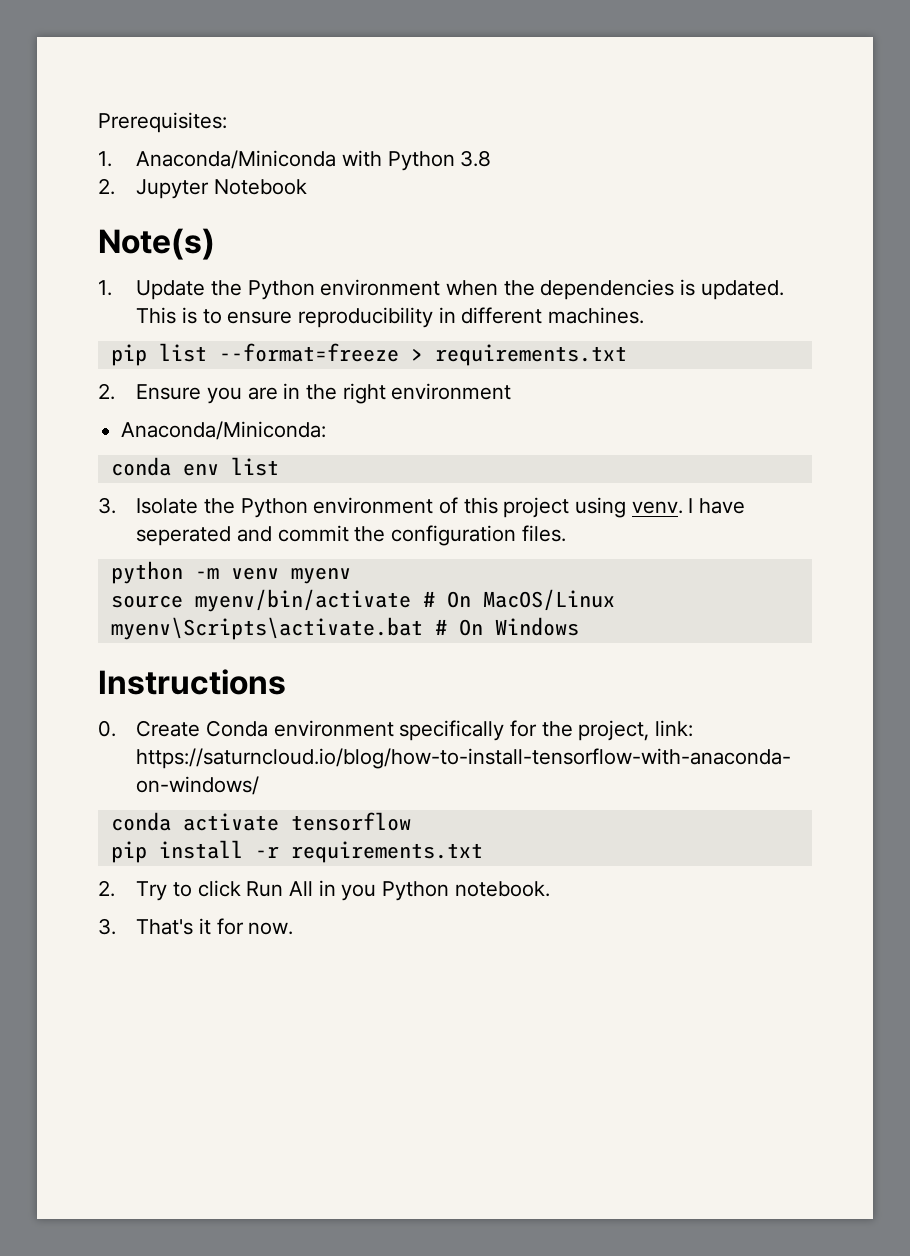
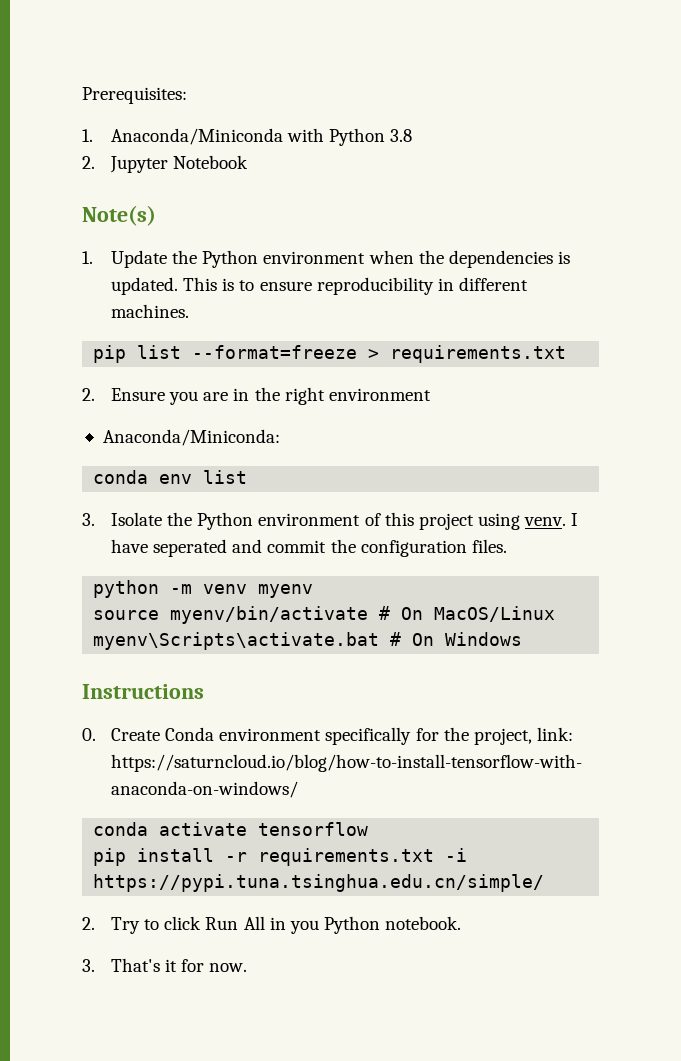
- pip install -r requirements.txt
+ pip install -r requirements.txt -i https://pypi.tuna.tsinghua.edu.cn/simple/

